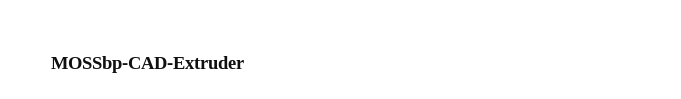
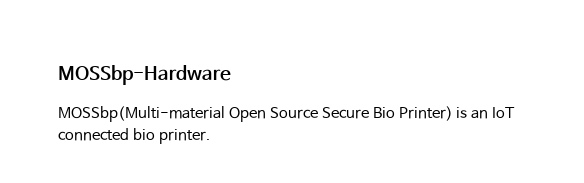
- MOSSbp-CAD-Extruder
+ MOSSbp-Hardware
+ MOSSbp(Multi-material Open Source Secure Bio Printer) is an IoT connected bio printer.

